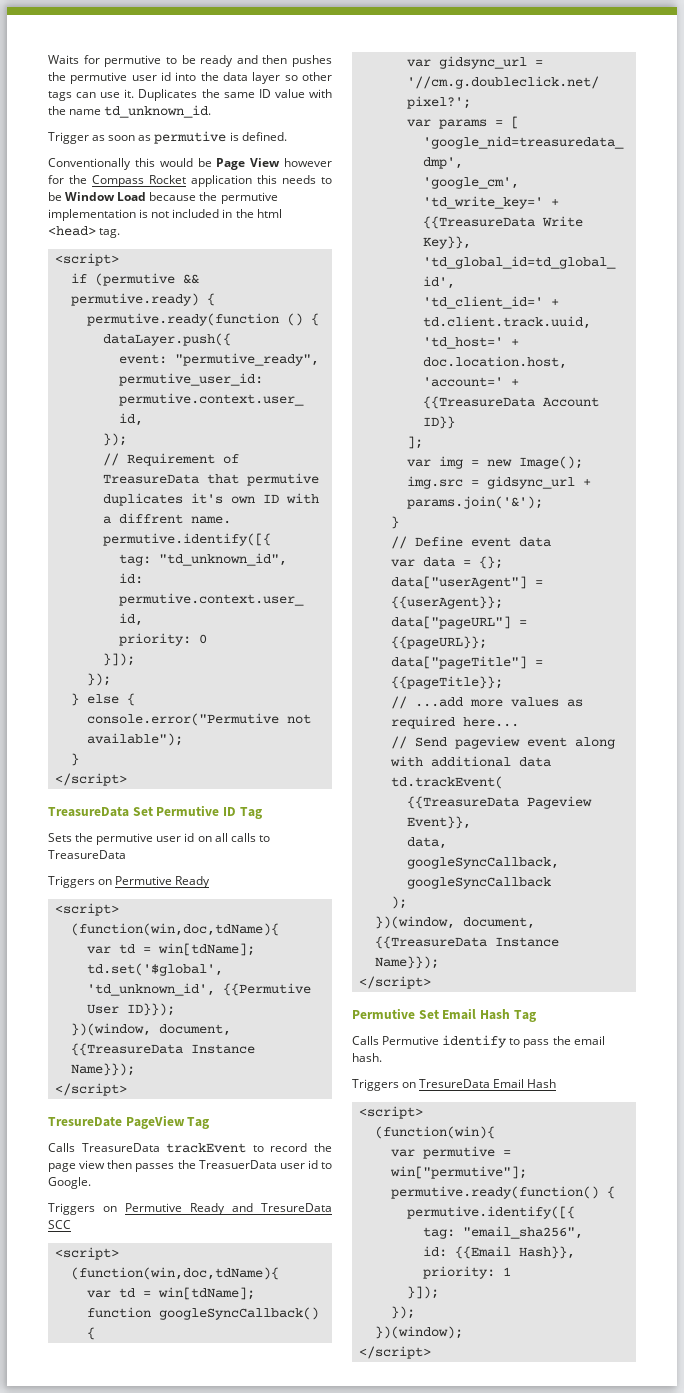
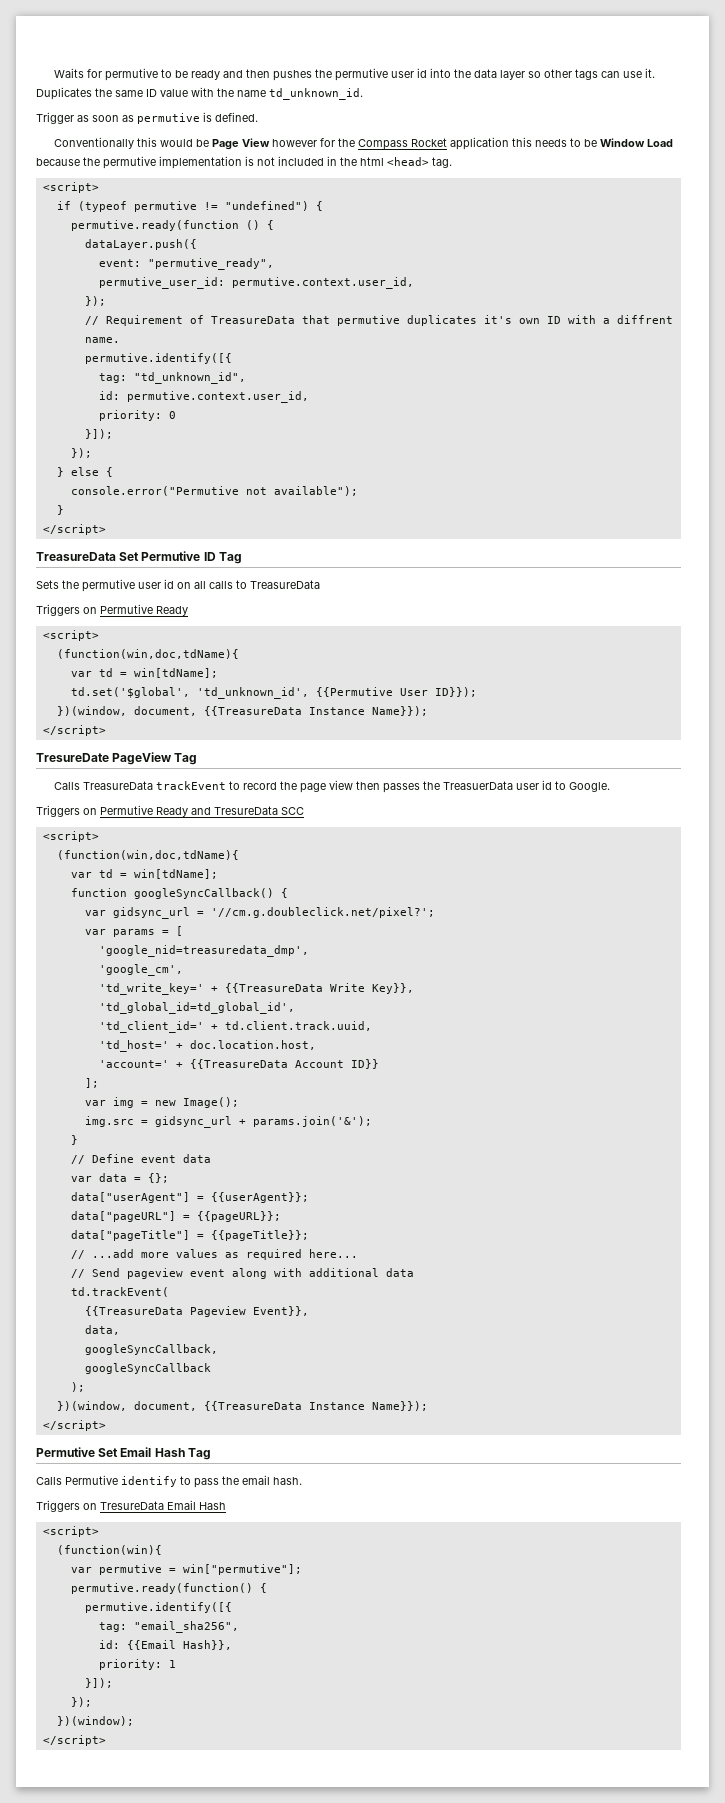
- if (permutive && permutive.ready) {
+ if (typeof permutive != "undefined") {

